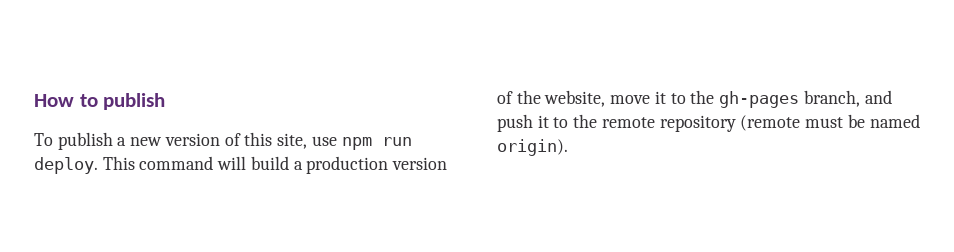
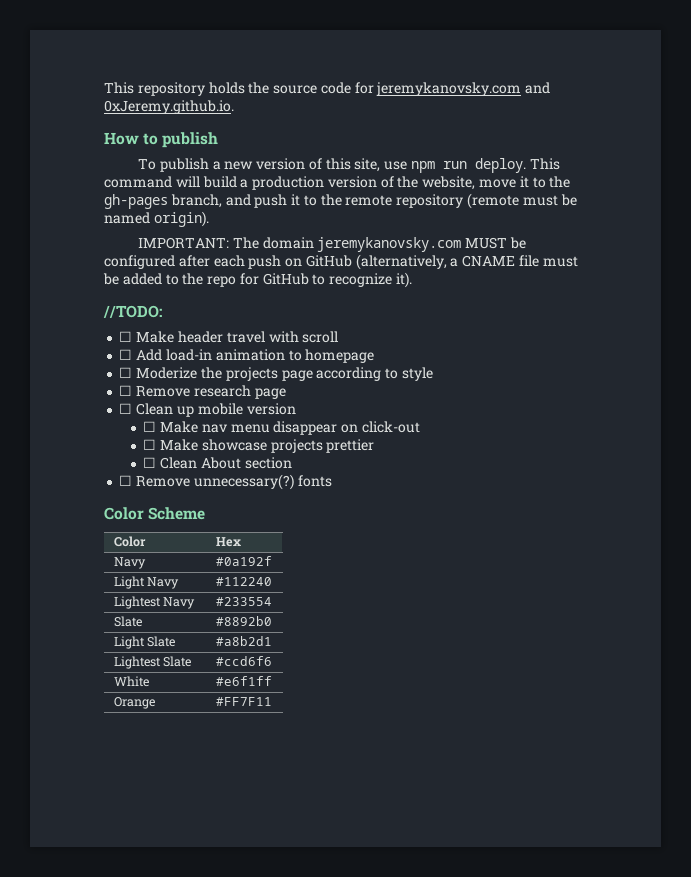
+ This repository holds the source code for jeremykanovsky.com and 0xJeremy.github.io.
+ IMPORTANT: The domain jeremykanovsky.com MUST be configured after each push on GitHub (alternatively, a CNAME file must be added to the repo for GitHub to recognize it).
+ //TODO:
+ ☐ Make header travel with scroll
+ ☐ Add load-in animation to homepage
+ ☐ Moderize the projects page according to style
+ ☐ Remove research page
+ ☐ Clean up mobile version
+ ☐ Make nav menu disappear on click-out
+ ☐ Make showcase projects prettier
+ ☐ Clean About section
+ ☐ Remove unnecessary(?) fonts
+ Color Scheme
+ Color | Hex
+ Navy | #0a192f
+ Light Navy | #112240
+ Lightest Navy | #233554
+ Slate | #8892b0
+ Light Slate | #a8b2d1
+ Lightest Slate | #ccd6f6
+ White | #e6f1ff
+ Orange | #FF7F11

